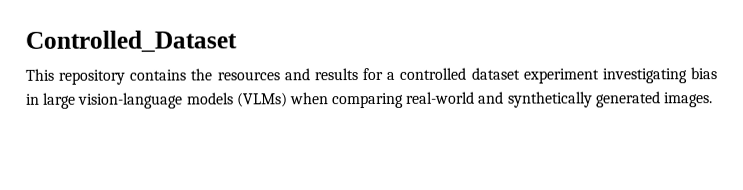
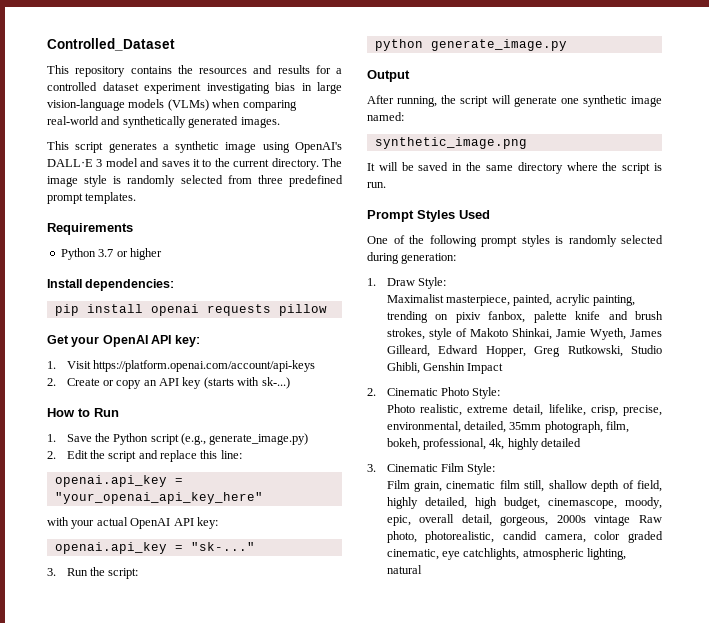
+ This script generates a synthetic image using OpenAI's DALL·E 3 model and saves it to the current directory. The image style is randomly selected from three predefined prompt templates.
+ Requirements
+ Python 3.7 or higher
+ Install dependencies:
+ pip install openai requests pillow
+ Get your OpenAI API key:
+ 1. Visit https://platform.openai.com/account/api-keys
+ 2. Create or copy an API key (starts with sk-...)
+ How to Run
+ 1. Save the Python script (e.g., generate_image.py)
+ 2. Edit the script and replace this line:
+ openai.api_key = "your_openai_api_key_here"
+ with your actual OpenAI API key:
+ openai.api_key = "sk-..."
+ 3. Run the script:
+ python generate_image.py
+ Output
+ After running, the script will generate one synthetic image named:
+ synthetic_image.png
+ It will be saved in the same directory where the script is run.
+ Prompt Styles Used
+ One of the following prompt styles is randomly selected during generation:
+ 1. Draw Style:
+ Maximalist masterpiece, painted, acrylic painting, trending on pixiv fanbox, palette knife and brush strokes, style of Makoto Shinkai, Jamie Wyeth, James Gilleard, Edward Hopper, Greg Rutkowski, Studio Ghibli, Genshin Impact
+ 2. Cinematic Photo Style:
+ Photo realistic, extreme detail, lifelike, crisp, precise, environmental, detailed, 35mm photograph, film, bokeh, professional, 4k, highly detailed
+ 3. Cinematic Film Style:
+ Film grain, cinematic film still, shallow depth of field, highly detailed, high budget, cinemascope, moody, epic, overall detail, gorgeous, 2000s vintage Raw photo, photorealistic, candid camera, color graded cinematic, eye catchlights, atmospheric lighting, natural

